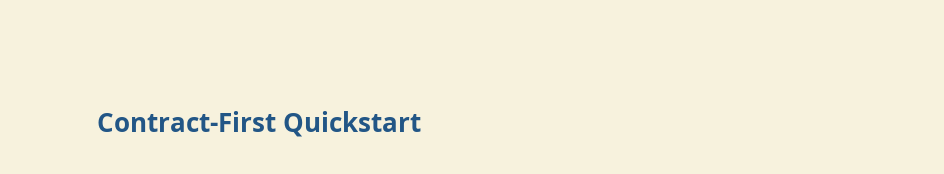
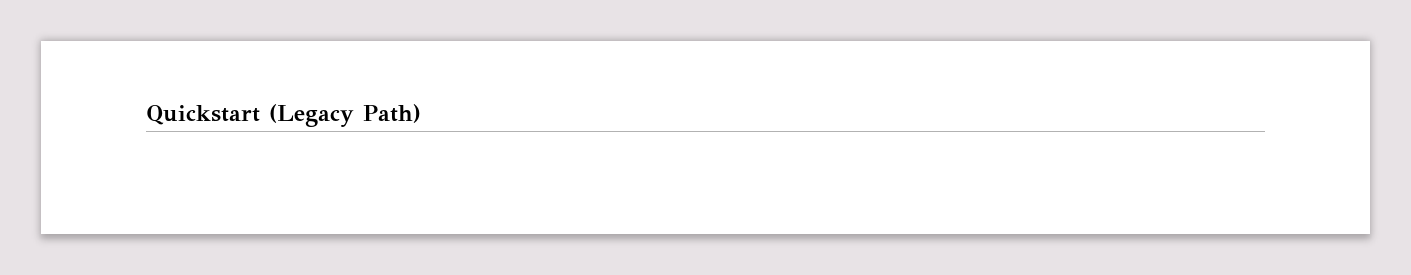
- Contract-First Quickstart
+ Quickstart (Legacy Path)

